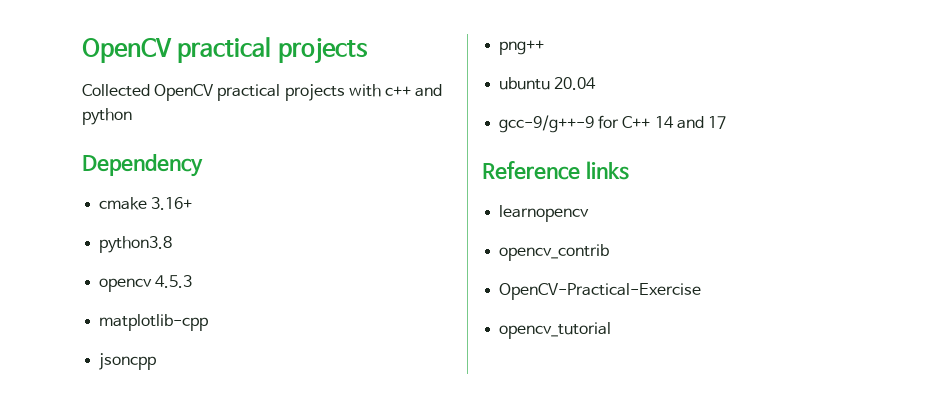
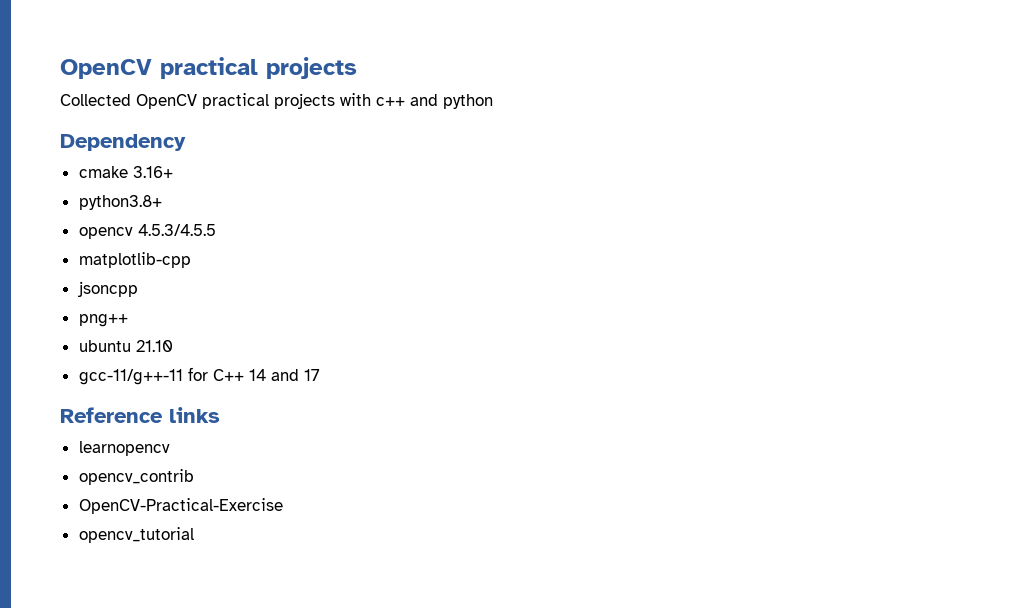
- python3.8
+ python3.8+
- opencv 4.5.3
+ opencv 4.5.3/4.5.5
- ubuntu 20.04
- gcc-9/g++-9 for C++ 14 and 17
+ ubuntu 21.10
+ gcc-11/g++-11 for C++ 14 and 17

